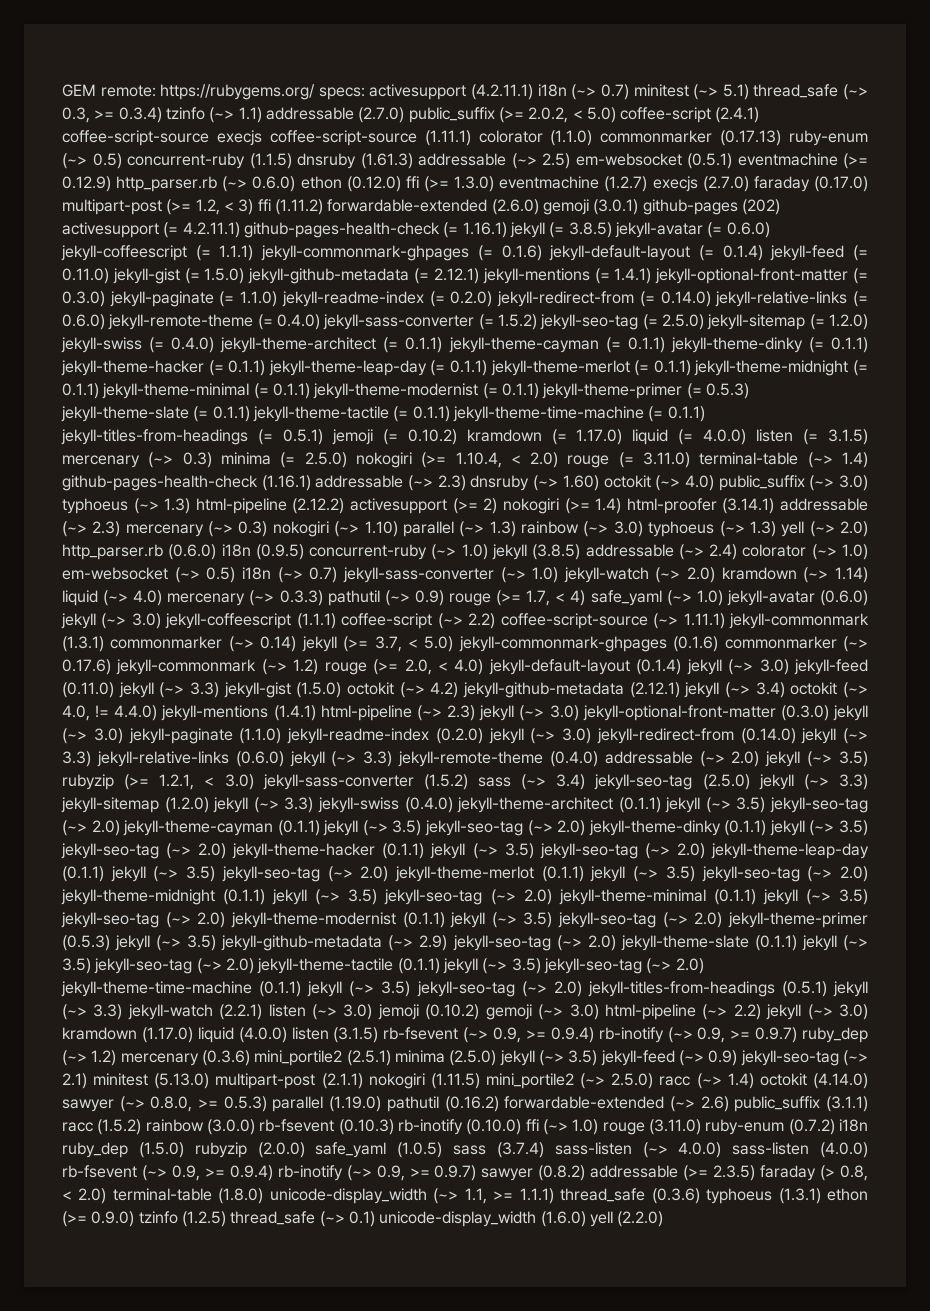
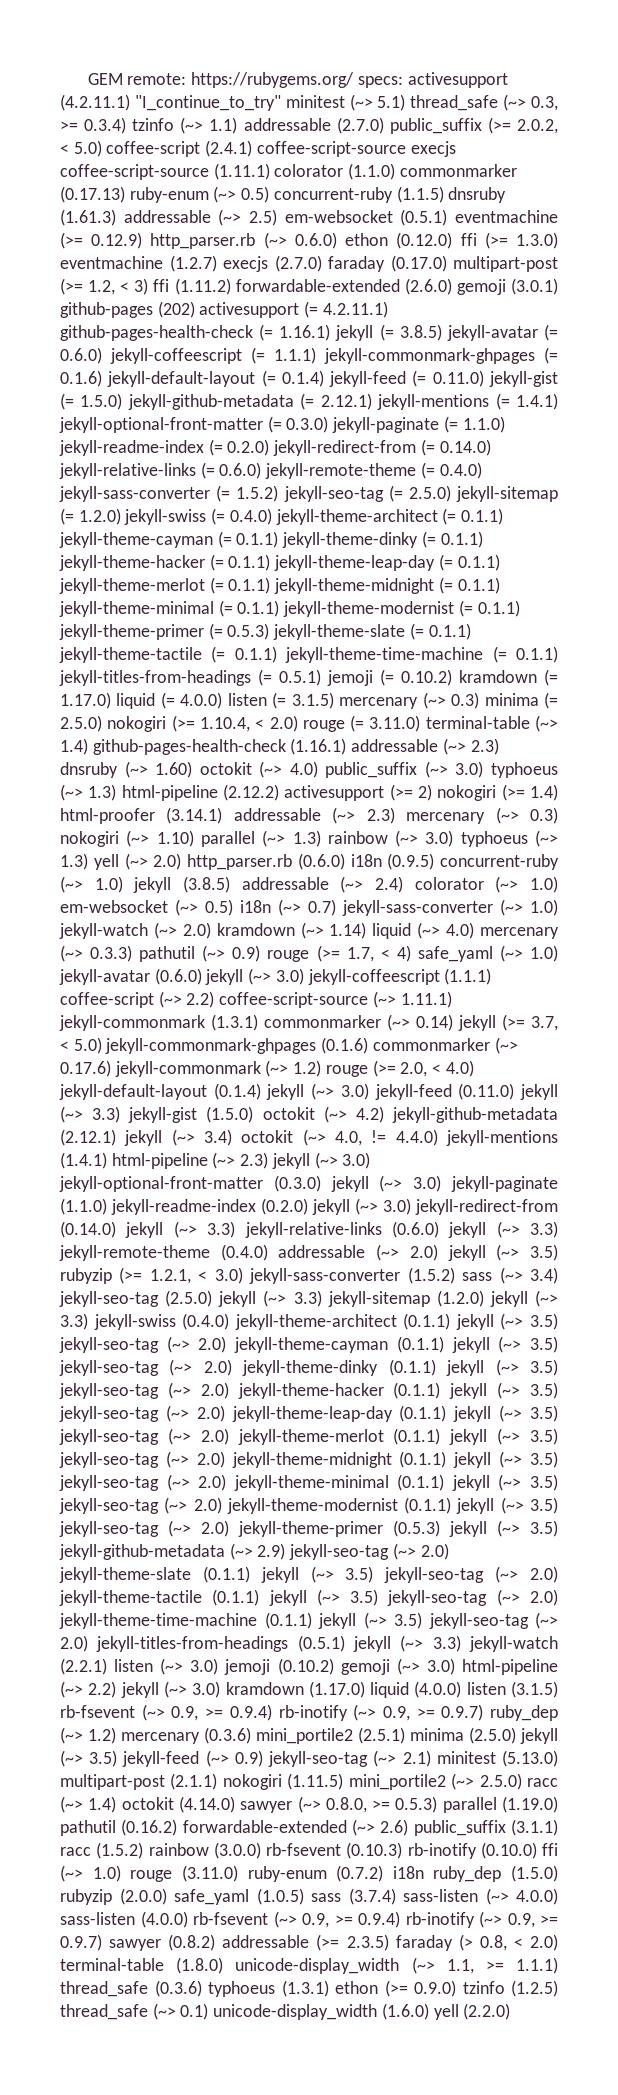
- activesupport (4.2.11.1) i18n (~> 0.7) minitest (~> 5.1) thread_safe (~> 0.3, >= 0.3.4) tzinfo (~> 1.1) addressable (2.7.0) public_suffix (>= 2.0.2, < 5.0) coffee-script (2.4.1) coffee-script-source execjs coffee-script-source (1.11.1) colorator (1.1.0) commonmarker (0.17.13) ruby-enum (~> 0.5) concurrent-ruby (1.1.5) dnsruby (1.61.3) addressable (~> 2.5) em-websocket (0.5.1) eventmachine (>= 0.12.9) http_parser.rb (~> 0.6.0) ethon (0.12.0) ffi (>= 1.3.0) eventmachine (1.2.7) execjs (2.7.0) faraday (0.17.0) multipart-post (>= 1.2, < 3) ffi (1.11.2) forwardable-extended (2.6.0) gemoji (3.0.1) github-pages (202) activesupport (= 4.2.11.1) github-pages-health-check (= 1.16.1) jekyll (= 3.8.5) jekyll-avatar (= 0.6.0) jekyll-coffeescript (= 1.1.1) jekyll-commonmark-ghpages (= 0.1.6) jekyll-default-layout (= 0.1.4) jekyll-feed (= 0.11.0) jekyll-gist (= 1.5.0) jekyll-github-metadata (= 2.12.1) jekyll-mentions (= 1.4.1) jekyll-optional-front-matter (= 0.3.0) jekyll-paginate (= 1.1.0) jekyll-readme-index (= 0.2.0) jekyll-redirect-from (= 0.14.0) jekyll-relative-links (= 0.6.0) jekyll-remote-theme (= 0.4.0) jekyll-sass-converter (= 1.5.2) jekyll-seo-tag (= 2.5.0) jekyll-sitemap (= 1.2.0) jekyll-swiss (= 0.4.0) jekyll-theme-architect (= 0.1.1) jekyll-theme-cayman (= 0.1.1) jekyll-theme-dinky (= 0.1.1) jekyll-theme-hacker (= 0.1.1) jekyll-theme-leap-day (= 0.1.1) jekyll-theme-merlot (= 0.1.1) jekyll-theme-midnight (= 0.1.1) jekyll-theme-minimal (= 0.1.1) jekyll-theme-modernist (= 0.1.1) jekyll-theme-primer (= 0.5.3) jekyll-theme-slate (= 0.1.1) jekyll-theme-tactile (= 0.1.1) jekyll-theme-time-machine (= 0.1.1) jekyll-titles-from-headings (= 0.5.1) jemoji (= 0.10.2) kramdown (= 1.17.0) liquid (= 4.0.0) listen (= 3.1.5) mercenary (~> 0.3) minima (= 2.5.0) nokogiri (>= 1.10.4, < 2.0) rouge (= 3.11.0) terminal-table (~> 1.4) github-pages-health-check (1.16.1) addressable (~> 2.3) dnsruby (~> 1.60) octokit (~> 4.0) public_suffix (~> 3.0) typhoeus (~> 1.3) html-pipeline (2.12.2) activesupport (>= 2) nokogiri (>= 1.4) html-proofer (3.14.1) addressable (~> 2.3) mercenary (~> 0.3) nokogiri (~> 1.10) parallel (~> 1.3) rainbow (~> 3.0) typhoeus (~> 1.3) yell (~> 2.0) http_parser.rb (0.6.0) i18n (0.9.5) concurrent-ruby (~> 1.0) jekyll (3.8.5) addressable (~> 2.4) colorator (~> 1.0) em-websocket (~> 0.5) i18n (~> 0.7) jekyll-sass-converter (~> 1.0) jekyll-watch (~> 2.0) kramdown (~> 1.14) liquid (~> 4.0) mercenary (~> 0.3.3) pathutil (~> 0.9) rouge (>= 1.7, < 4) safe_yaml (~> 1.0) jekyll-avatar (0.6.0) jekyll (~> 3.0) jekyll-coffeescript (1.1.1) coffee-script (~> 2.2) coffee-script-source (~> 1.11.1) jekyll-commonmark (1.3.1) commonmarker (~> 0.14) jekyll (>= 3.7, < 5.0) jekyll-commonmark-ghpages (0.1.6) commonmarker (~> 0.17.6) jekyll-commonmark (~> 1.2) rouge (>= 2.0, < 4.0) jekyll-default-layout (0.1.4) jekyll (~> 3.0) jekyll-feed (0.11.0) jekyll (~> 3.3) jekyll-gist (1.5.0) octokit (~> 4.2) jekyll-github-metadata (2.12.1) jekyll (~> 3.4) octokit (~> 4.0, != 4.4.0) jekyll-mentions (1.4.1) html-pipeline (~> 2.3) jekyll (~> 3.0) jekyll-optional-front-matter (0.3.0) jekyll (~> 3.0) jekyll-paginate (1.1.0) jekyll-readme-index (0.2.0) jekyll (~> 3.0) jekyll-redirect-from (0.14.0) jekyll (~> 3.3) jekyll-relative-links (0.6.0) jekyll (~> 3.3) jekyll-remote-theme (0.4.0) addressable (~> 2.0) jekyll (~> 3.5) rubyzip (>= 1.2.1, < 3.0) jekyll-sass-converter (1.5.2) sass (~> 3.4) jekyll-seo-tag (2.5.0) jekyll (~> 3.3) jekyll-sitemap (1.2.0) jekyll (~> 3.3) jekyll-swiss (0.4.0) jekyll-theme-architect (0.1.1) jekyll (~> 3.5) jekyll-seo-tag (~> 2.0) jekyll-theme-cayman (0.1.1) jekyll (~> 3.5) jekyll-seo-tag (~> 2.0) jekyll-theme-dinky (0.1.1) jekyll (~> 3.5) jekyll-seo-tag (~> 2.0) jekyll-theme-hacker (0.1.1) jekyll (~> 3.5) jekyll-seo-tag (~> 2.0) jekyll-theme-leap-day (0.1.1) jekyll (~> 3.5) jekyll-seo-tag (~> 2.0) jekyll-theme-merlot (0.1.1) jekyll (~> 3.5) jekyll-seo-tag (~> 2.0) jekyll-theme-midnight (0.1.1) jekyll (~> 3.5) jekyll-seo-tag (~> 2.0) jekyll-theme-minimal (0.1.1) jekyll (~> 3.5) jekyll-seo-tag (~> 2.0) jekyll-theme-modernist (0.1.1) jekyll (~> 3.5) jekyll-seo-tag (~> 2.0) jekyll-theme-primer (0.5.3) jekyll (~> 3.5) jekyll-github-metadata (~> 2.9) jekyll-seo-tag (~> 2.0) jekyll-theme-slate (0.1.1) jekyll (~> 3.5) jekyll-seo-tag (~> 2.0) jekyll-theme-tactile (0.1.1) jekyll (~> 3.5) jekyll-seo-tag (~> 2.0) jekyll-theme-time-machine (0.1.1) jekyll (~> 3.5) jekyll-seo-tag (~> 2.0) jekyll-titles-from-headings (0.5.1) jekyll (~> 3.3) jekyll-watch (2.2.1) listen (~> 3.0) jemoji (0.10.2) gemoji (~> 3.0) html-pipeline (~> 2.2) jekyll (~> 3.0) kramdown (1.17.0) liquid (4.0.0) listen (3.1.5) rb-fsevent (~> 0.9, >= 0.9.4) rb-inotify (~> 0.9, >= 0.9.7) ruby_dep (~> 1.2) mercenary (0.3.6) mini_portile2 (2.5.1) minima (2.5.0) jekyll (~> 3.5) jekyll-feed (~> 0.9) jekyll-seo-tag (~> 2.1) minitest (5.13.0) multipart-post (2.1.1) nokogiri (1.11.5) mini_portile2 (~> 2.5.0) racc (~> 1.4) octokit (4.14.0) sawyer (~> 0.8.0, >= 0.5.3) parallel (1.19.0) pathutil (0.16.2) forwardable-extended (~> 2.6) public_suffix (3.1.1) racc (1.5.2) rainbow (3.0.0) rb-fsevent (0.10.3) rb-inotify (0.10.0) ffi (~> 1.0) rouge (3.11.0) ruby-enum (0.7.2) i18n ruby_dep (1.5.0) rubyzip (2.0.0) safe_yaml (1.0.5) sass (3.7.4) sass-listen (~> 4.0.0) sass-listen (4.0.0) rb-fsevent (~> 0.9, >= 0.9.4) rb-inotify (~> 0.9, >= 0.9.7) sawyer (0.8.2) addressable (>= 2.3.5) faraday (> 0.8, < 2.0) terminal-table (1.8.0) unicode-display_width (~> 1.1, >= 1.1.1) thread_safe (0.3.6) typhoeus (1.3.1) ethon (>= 0.9.0) tzinfo (1.2.5) thread_safe (~> 0.1) unicode-display_width (1.6.0) yell (2.2.0)
+ activesupport (4.2.11.1) "I_continue_to_try" minitest (~> 5.1) thread_safe (~> 0.3, >= 0.3.4) tzinfo (~> 1.1) addressable (2.7.0) public_suffix (>= 2.0.2, < 5.0) coffee-script (2.4.1) coffee-script-source execjs coffee-script-source (1.11.1) colorator (1.1.0) commonmarker (0.17.13) ruby-enum (~> 0.5) concurrent-ruby (1.1.5) dnsruby (1.61.3) addressable (~> 2.5) em-websocket (0.5.1) eventmachine (>= 0.12.9) http_parser.rb (~> 0.6.0) ethon (0.12.0) ffi (>= 1.3.0) eventmachine (1.2.7) execjs (2.7.0) faraday (0.17.0) multipart-post (>= 1.2, < 3) ffi (1.11.2) forwardable-extended (2.6.0) gemoji (3.0.1) github-pages (202) activesupport (= 4.2.11.1) github-pages-health-check (= 1.16.1) jekyll (= 3.8.5) jekyll-avatar (= 0.6.0) jekyll-coffeescript (= 1.1.1) jekyll-commonmark-ghpages (= 0.1.6) jekyll-default-layout (= 0.1.4) jekyll-feed (= 0.11.0) jekyll-gist (= 1.5.0) jekyll-github-metadata (= 2.12.1) jekyll-mentions (= 1.4.1) jekyll-optional-front-matter (= 0.3.0) jekyll-paginate (= 1.1.0) jekyll-readme-index (= 0.2.0) jekyll-redirect-from (= 0.14.0) jekyll-relative-links (= 0.6.0) jekyll-remote-theme (= 0.4.0) jekyll-sass-converter (= 1.5.2) jekyll-seo-tag (= 2.5.0) jekyll-sitemap (= 1.2.0) jekyll-swiss (= 0.4.0) jekyll-theme-architect (= 0.1.1) jekyll-theme-cayman (= 0.1.1) jekyll-theme-dinky (= 0.1.1) jekyll-theme-hacker (= 0.1.1) jekyll-theme-leap-day (= 0.1.1) jekyll-theme-merlot (= 0.1.1) jekyll-theme-midnight (= 0.1.1) jekyll-theme-minimal (= 0.1.1) jekyll-theme-modernist (= 0.1.1) jekyll-theme-primer (= 0.5.3) jekyll-theme-slate (= 0.1.1) jekyll-theme-tactile (= 0.1.1) jekyll-theme-time-machine (= 0.1.1) jekyll-titles-from-headings (= 0.5.1) jemoji (= 0.10.2) kramdown (= 1.17.0) liquid (= 4.0.0) listen (= 3.1.5) mercenary (~> 0.3) minima (= 2.5.0) nokogiri (>= 1.10.4, < 2.0) rouge (= 3.11.0) terminal-table (~> 1.4) github-pages-health-check (1.16.1) addressable (~> 2.3) dnsruby (~> 1.60) octokit (~> 4.0) public_suffix (~> 3.0) typhoeus (~> 1.3) html-pipeline (2.12.2) activesupport (>= 2) nokogiri (>= 1.4) html-proofer (3.14.1) addressable (~> 2.3) mercenary (~> 0.3) nokogiri (~> 1.10) parallel (~> 1.3) rainbow (~> 3.0) typhoeus (~> 1.3) yell (~> 2.0) http_parser.rb (0.6.0) i18n (0.9.5) concurrent-ruby (~> 1.0) jekyll (3.8.5) addressable (~> 2.4) colorator (~> 1.0) em-websocket (~> 0.5) i18n (~> 0.7) jekyll-sass-converter (~> 1.0) jekyll-watch (~> 2.0) kramdown (~> 1.14) liquid (~> 4.0) mercenary (~> 0.3.3) pathutil (~> 0.9) rouge (>= 1.7, < 4) safe_yaml (~> 1.0) jekyll-avatar (0.6.0) jekyll (~> 3.0) jekyll-coffeescript (1.1.1) coffee-script (~> 2.2) coffee-script-source (~> 1.11.1) jekyll-commonmark (1.3.1) commonmarker (~> 0.14) jekyll (>= 3.7, < 5.0) jekyll-commonmark-ghpages (0.1.6) commonmarker (~> 0.17.6) jekyll-commonmark (~> 1.2) rouge (>= 2.0, < 4.0) jekyll-default-layout (0.1.4) jekyll (~> 3.0) jekyll-feed (0.11.0) jekyll (~> 3.3) jekyll-gist (1.5.0) octokit (~> 4.2) jekyll-github-metadata (2.12.1) jekyll (~> 3.4) octokit (~> 4.0, != 4.4.0) jekyll-mentions (1.4.1) html-pipeline (~> 2.3) jekyll (~> 3.0) jekyll-optional-front-matter (0.3.0) jekyll (~> 3.0) jekyll-paginate (1.1.0) jekyll-readme-index (0.2.0) jekyll (~> 3.0) jekyll-redirect-from (0.14.0) jekyll (~> 3.3) jekyll-relative-links (0.6.0) jekyll (~> 3.3) jekyll-remote-theme (0.4.0) addressable (~> 2.0) jekyll (~> 3.5) rubyzip (>= 1.2.1, < 3.0) jekyll-sass-converter (1.5.2) sass (~> 3.4) jekyll-seo-tag (2.5.0) jekyll (~> 3.3) jekyll-sitemap (1.2.0) jekyll (~> 3.3) jekyll-swiss (0.4.0) jekyll-theme-architect (0.1.1) jekyll (~> 3.5) jekyll-seo-tag (~> 2.0) jekyll-theme-cayman (0.1.1) jekyll (~> 3.5) jekyll-seo-tag (~> 2.0) jekyll-theme-dinky (0.1.1) jekyll (~> 3.5) jekyll-seo-tag (~> 2.0) jekyll-theme-hacker (0.1.1) jekyll (~> 3.5) jekyll-seo-tag (~> 2.0) jekyll-theme-leap-day (0.1.1) jekyll (~> 3.5) jekyll-seo-tag (~> 2.0) jekyll-theme-merlot (0.1.1) jekyll (~> 3.5) jekyll-seo-tag (~> 2.0) jekyll-theme-midnight (0.1.1) jekyll (~> 3.5) jekyll-seo-tag (~> 2.0) jekyll-theme-minimal (0.1.1) jekyll (~> 3.5) jekyll-seo-tag (~> 2.0) jekyll-theme-modernist (0.1.1) jekyll (~> 3.5) jekyll-seo-tag (~> 2.0) jekyll-theme-primer (0.5.3) jekyll (~> 3.5) jekyll-github-metadata (~> 2.9) jekyll-seo-tag (~> 2.0) jekyll-theme-slate (0.1.1) jekyll (~> 3.5) jekyll-seo-tag (~> 2.0) jekyll-theme-tactile (0.1.1) jekyll (~> 3.5) jekyll-seo-tag (~> 2.0) jekyll-theme-time-machine (0.1.1) jekyll (~> 3.5) jekyll-seo-tag (~> 2.0) jekyll-titles-from-headings (0.5.1) jekyll (~> 3.3) jekyll-watch (2.2.1) listen (~> 3.0) jemoji (0.10.2) gemoji (~> 3.0) html-pipeline (~> 2.2) jekyll (~> 3.0) kramdown (1.17.0) liquid (4.0.0) listen (3.1.5) rb-fsevent (~> 0.9, >= 0.9.4) rb-inotify (~> 0.9, >= 0.9.7) ruby_dep (~> 1.2) mercenary (0.3.6) mini_portile2 (2.5.1) minima (2.5.0) jekyll (~> 3.5) jekyll-feed (~> 0.9) jekyll-seo-tag (~> 2.1) minitest (5.13.0) multipart-post (2.1.1) nokogiri (1.11.5) mini_portile2 (~> 2.5.0) racc (~> 1.4) octokit (4.14.0) sawyer (~> 0.8.0, >= 0.5.3) parallel (1.19.0) pathutil (0.16.2) forwardable-extended (~> 2.6) public_suffix (3.1.1) racc (1.5.2) rainbow (3.0.0) rb-fsevent (0.10.3) rb-inotify (0.10.0) ffi (~> 1.0) rouge (3.11.0) ruby-enum (0.7.2) i18n ruby_dep (1.5.0) rubyzip (2.0.0) safe_yaml (1.0.5) sass (3.7.4) sass-listen (~> 4.0.0) sass-listen (4.0.0) rb-fsevent (~> 0.9, >= 0.9.4) rb-inotify (~> 0.9, >= 0.9.7) sawyer (0.8.2) addressable (>= 2.3.5) faraday (> 0.8, < 2.0) terminal-table (1.8.0) unicode-display_width (~> 1.1, >= 1.1.1) thread_safe (0.3.6) typhoeus (1.3.1) ethon (>= 0.9.0) tzinfo (1.2.5) thread_safe (~> 0.1) unicode-display_width (1.6.0) yell (2.2.0)

